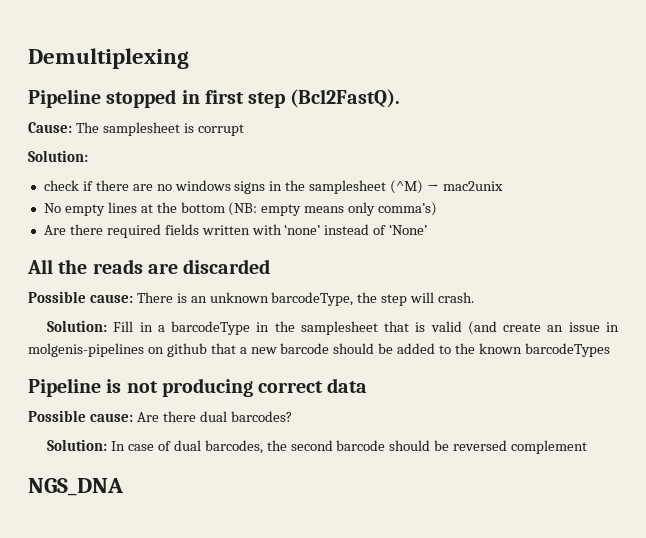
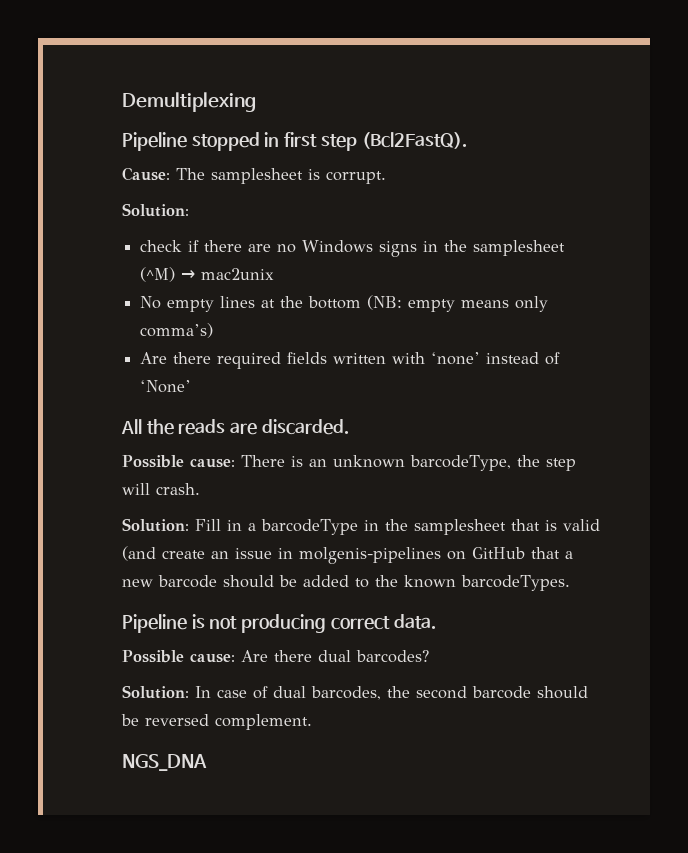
- Cause: The samplesheet is corrupt
+ Cause: The samplesheet is corrupt.
- check if there are no windows signs in the samplesheet (^M) → mac2unix
+ check if there are no Windows signs in the samplesheet (^M) → mac2unix
- All the reads are discarded
+ All the reads are discarded.
- Solution: Fill in a barcodeType in the samplesheet that is valid (and create an issue in molgenis-pipelines on github that a new barcode should be added to the known barcodeTypes
+ Solution: Fill in a barcodeType in the samplesheet that is valid (and create an issue in molgenis-pipelines on GitHub that a new barcode should be added to the known barcodeTypes.
- Pipeline is not producing correct data
+ Pipeline is not producing correct data.
- Solution: In case of dual barcodes, the second barcode should be reversed complement
+ Solution: In case of dual barcodes, the second barcode should be reversed complement.

